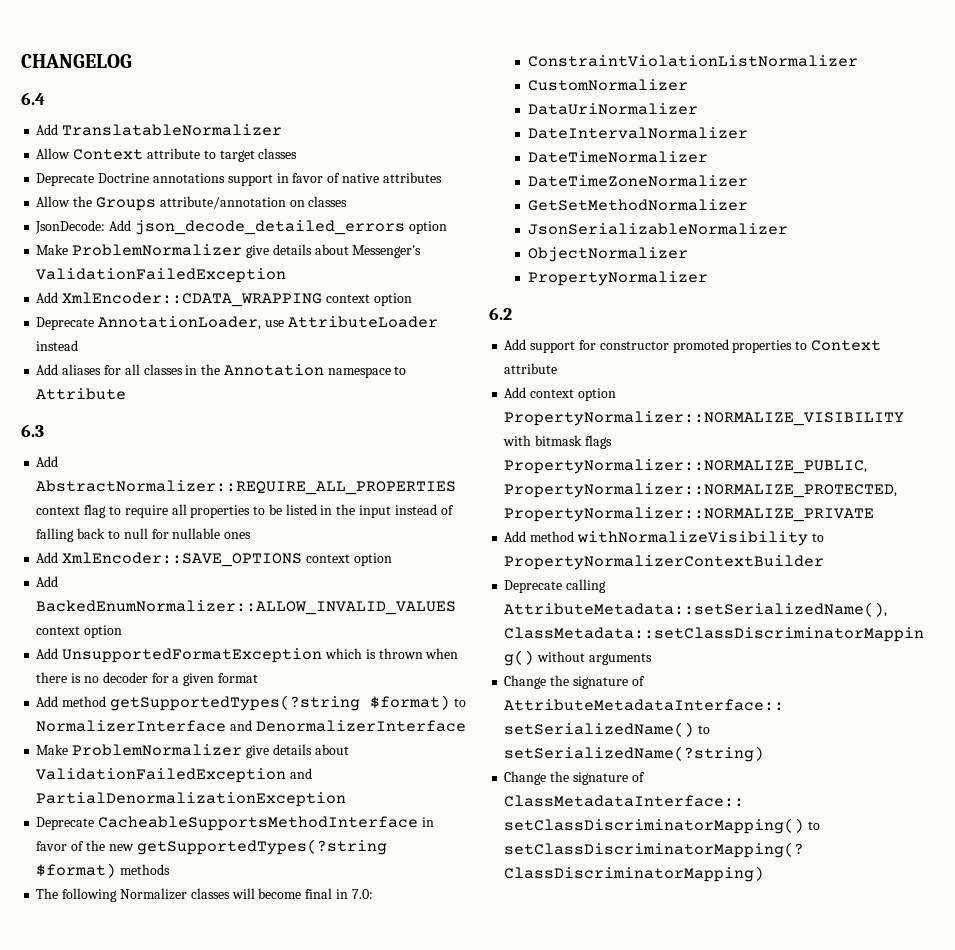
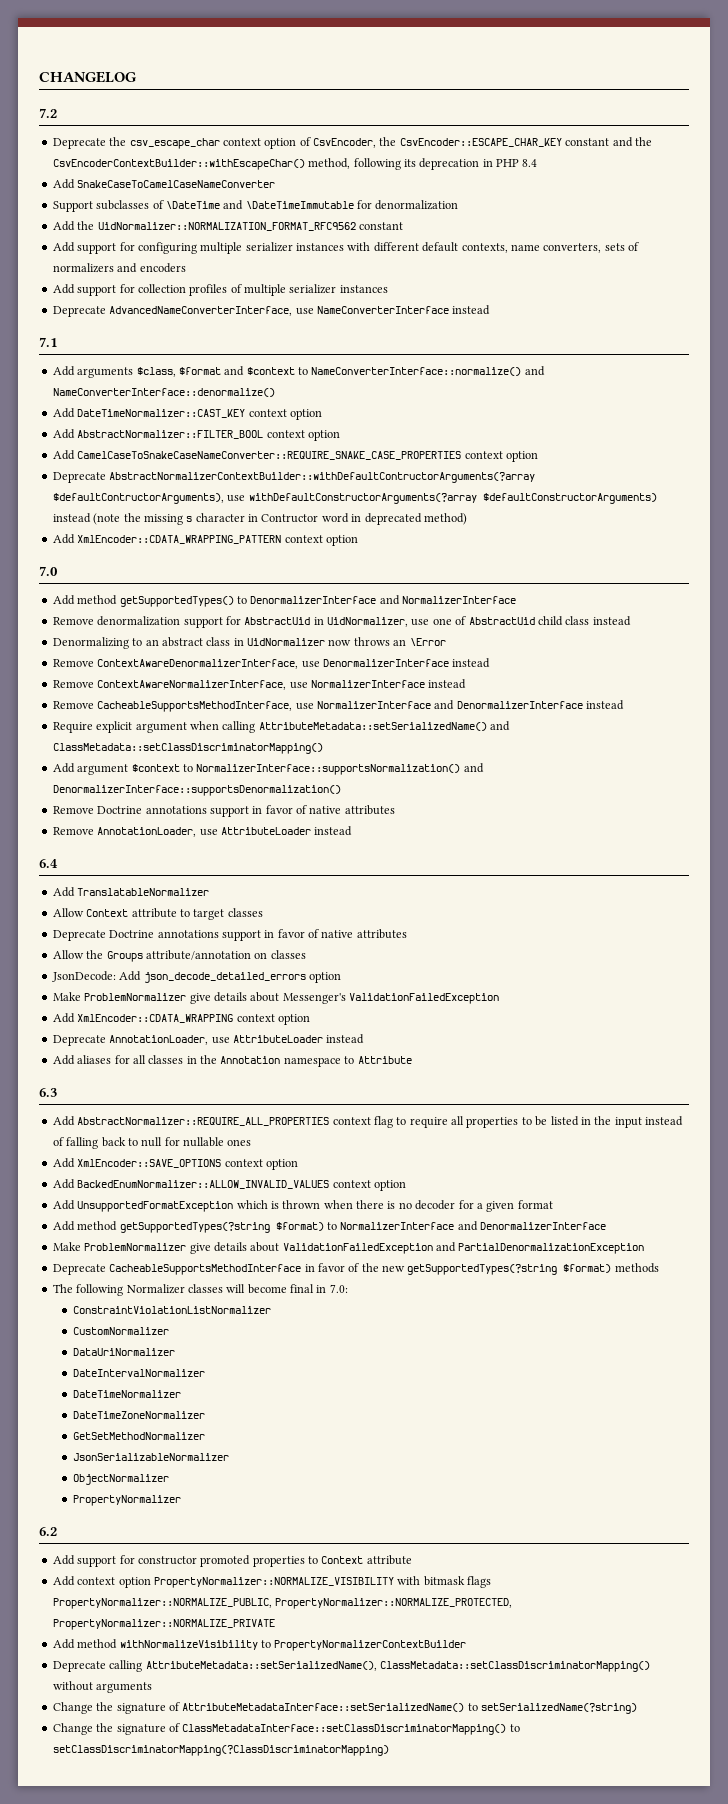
+ 7.2
+ Deprecate the csv_escape_char context option of CsvEncoder, the CsvEncoder::ESCAPE_CHAR_KEY constant and the CsvEncoderContextBuilder::withEscapeChar() method, following its deprecation in PHP 8.4
+ Add SnakeCaseToCamelCaseNameConverter
+ Support subclasses of \DateTime and \DateTimeImmutable for denormalization
+ Add the UidNormalizer::NORMALIZATION_FORMAT_RFC9562 constant
+ Add support for configuring multiple serializer instances with different default contexts, name converters, sets of normalizers and encoders
+ Add support for collection profiles of multiple serializer instances
+ Deprecate AdvancedNameConverterInterface, use NameConverterInterface instead
+ 7.1
+ Add arguments $class, $format and $context to NameConverterInterface::normalize() and NameConverterInterface::denormalize()
+ Add DateTimeNormalizer::CAST_KEY context option
+ Add AbstractNormalizer::FILTER_BOOL context option
+ Add CamelCaseToSnakeCaseNameConverter::REQUIRE_SNAKE_CASE_PROPERTIES context option
+ Deprecate AbstractNormalizerContextBuilder::withDefaultContructorArguments(?array $defaultContructorArguments), use withDefaultConstructorArguments(?array $defaultConstructorArguments) instead (note the missing s character in Contructor word in deprecated method)
+ Add XmlEncoder::CDATA_WRAPPING_PATTERN context option
+ 7.0
+ Add method getSupportedTypes() to DenormalizerInterface and NormalizerInterface
+ Remove denormalization support for AbstractUid in UidNormalizer, use one of AbstractUid child class instead
+ Denormalizing to an abstract class in UidNormalizer now throws an \Error
+ Remove ContextAwareDenormalizerInterface, use DenormalizerInterface instead
+ Remove ContextAwareNormalizerInterface, use NormalizerInterface instead
+ Remove CacheableSupportsMethodInterface, use NormalizerInterface and DenormalizerInterface instead
+ Require explicit argument when calling AttributeMetadata::setSerializedName() and ClassMetadata::setClassDiscriminatorMapping()
+ Add argument $context to NormalizerInterface::supportsNormalization() and DenormalizerInterface::supportsDenormalization()
+ Remove Doctrine annotations support in favor of native attributes
+ Remove AnnotationLoader, use AttributeLoader instead

